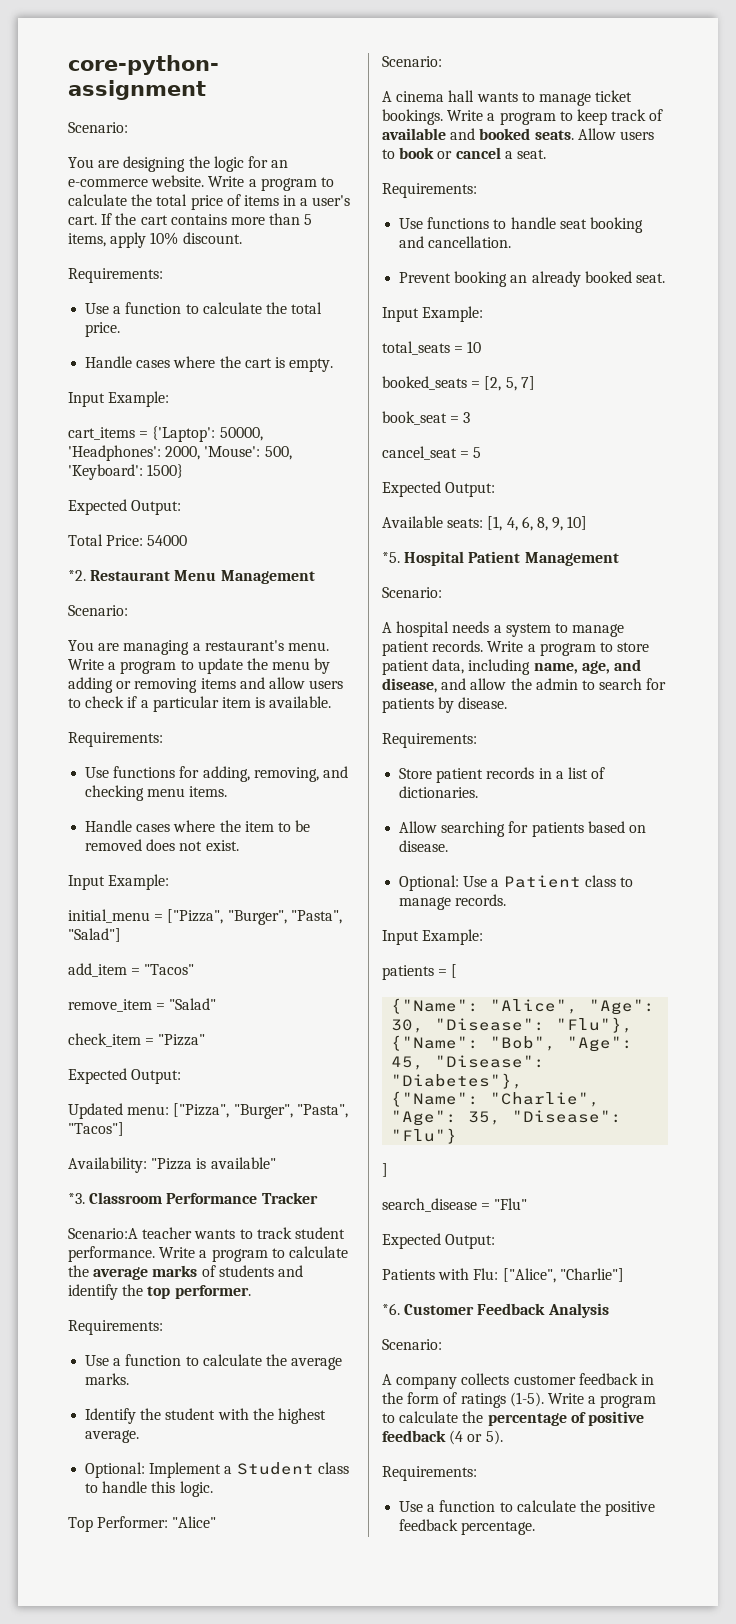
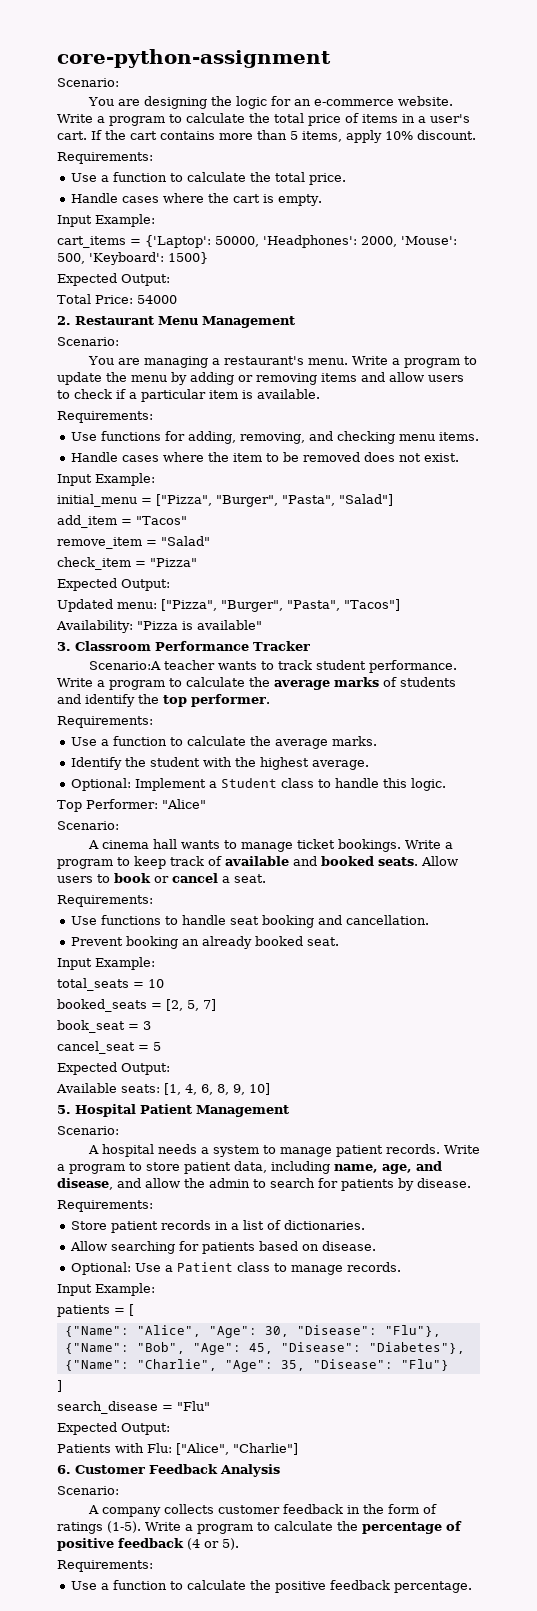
- *2. Restaurant Menu Management
+ 2. Restaurant Menu Management
- *3. Classroom Performance Tracker
+ 3. Classroom Performance Tracker
- *5. Hospital Patient Management
+ 5. Hospital Patient Management
- *6. Customer Feedback Analysis
+ 6. Customer Feedback Analysis

